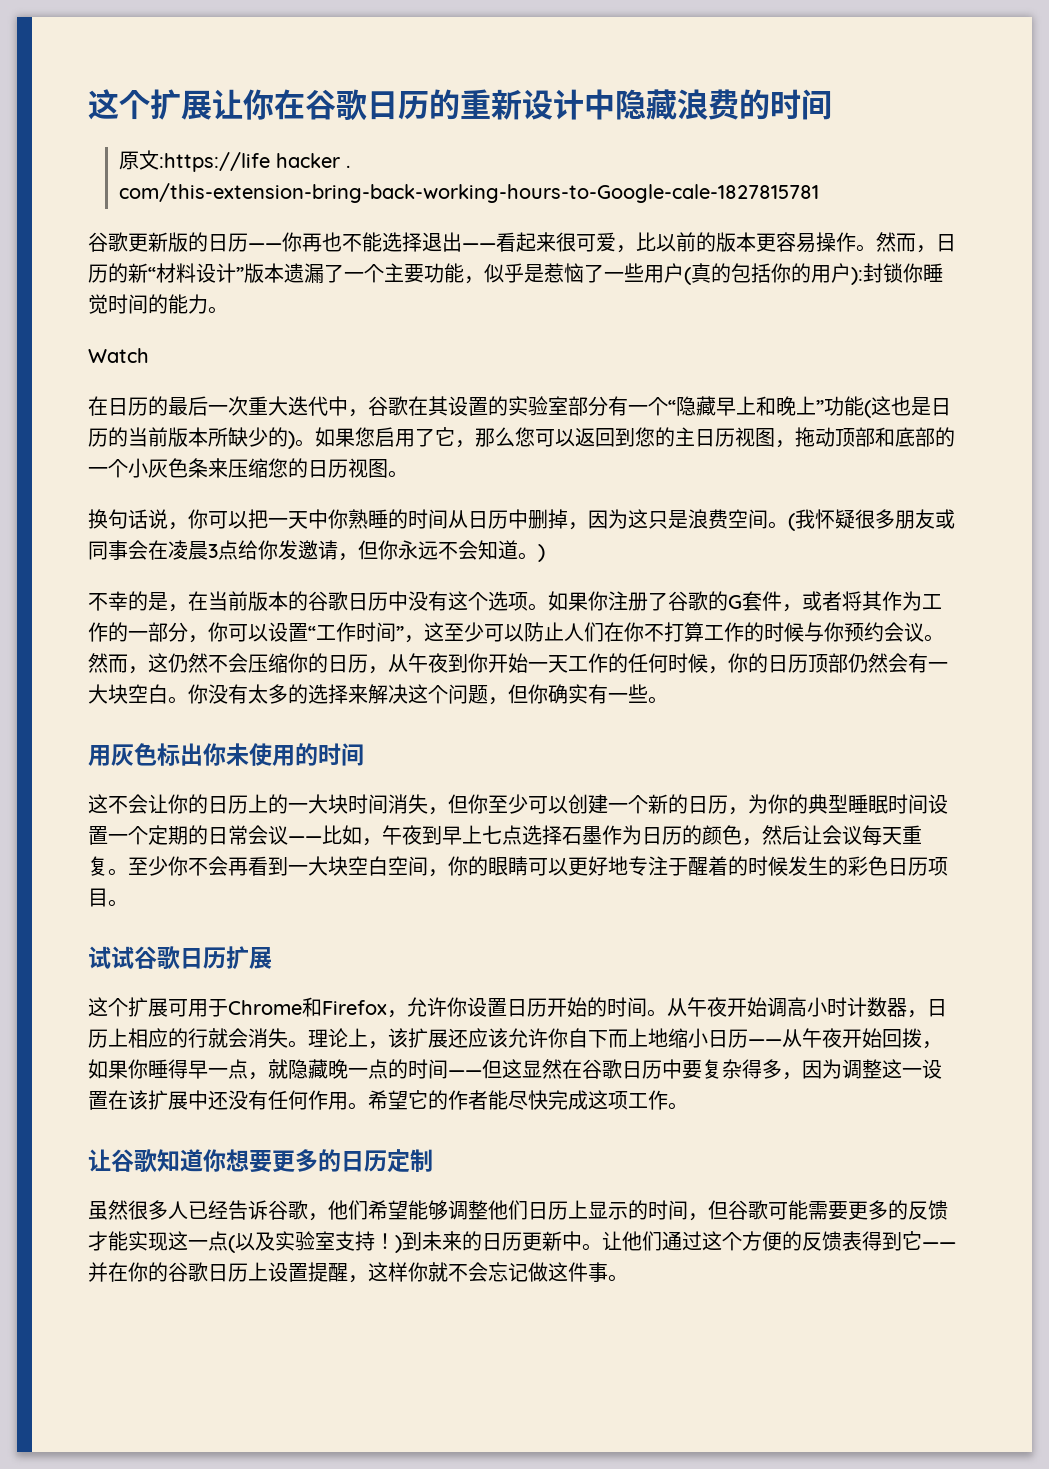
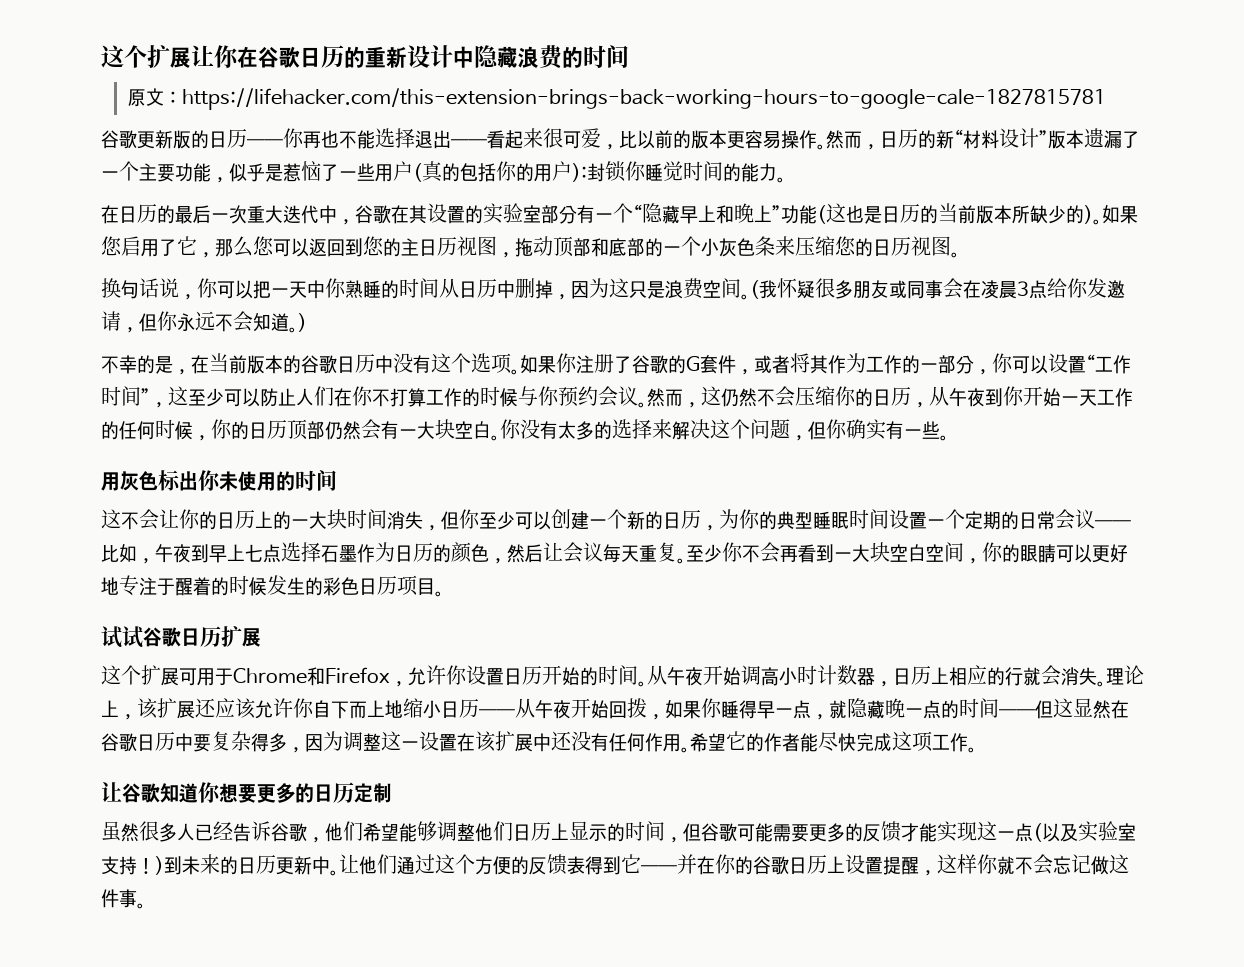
- 原文:https://life hacker . com/this-extension-bring-back-working-hours-to-Google-cale-1827815781
+ 原文：https://lifehacker.com/this-extension-brings-back-working-hours-to-google-cale-1827815781
- Watch

